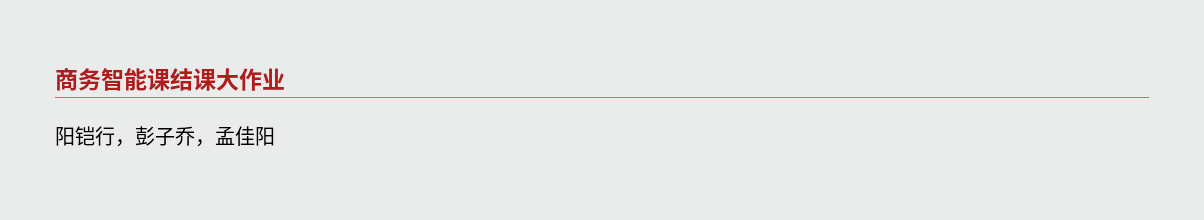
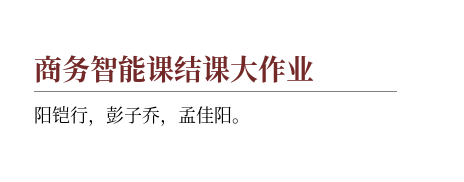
- 阳铠行，彭子乔，孟佳阳
+ 阳铠行，彭子乔，孟佳阳。

